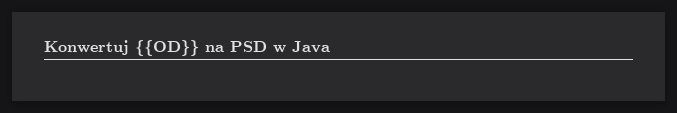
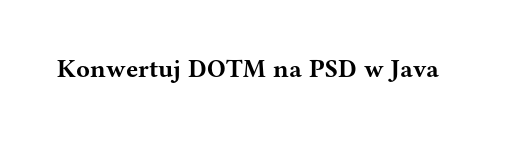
- Konwertuj {{OD}} na PSD w Java
+ Konwertuj DOTM na PSD w Java

